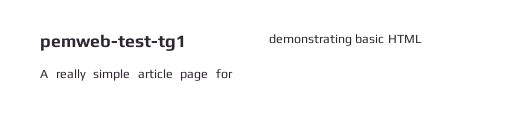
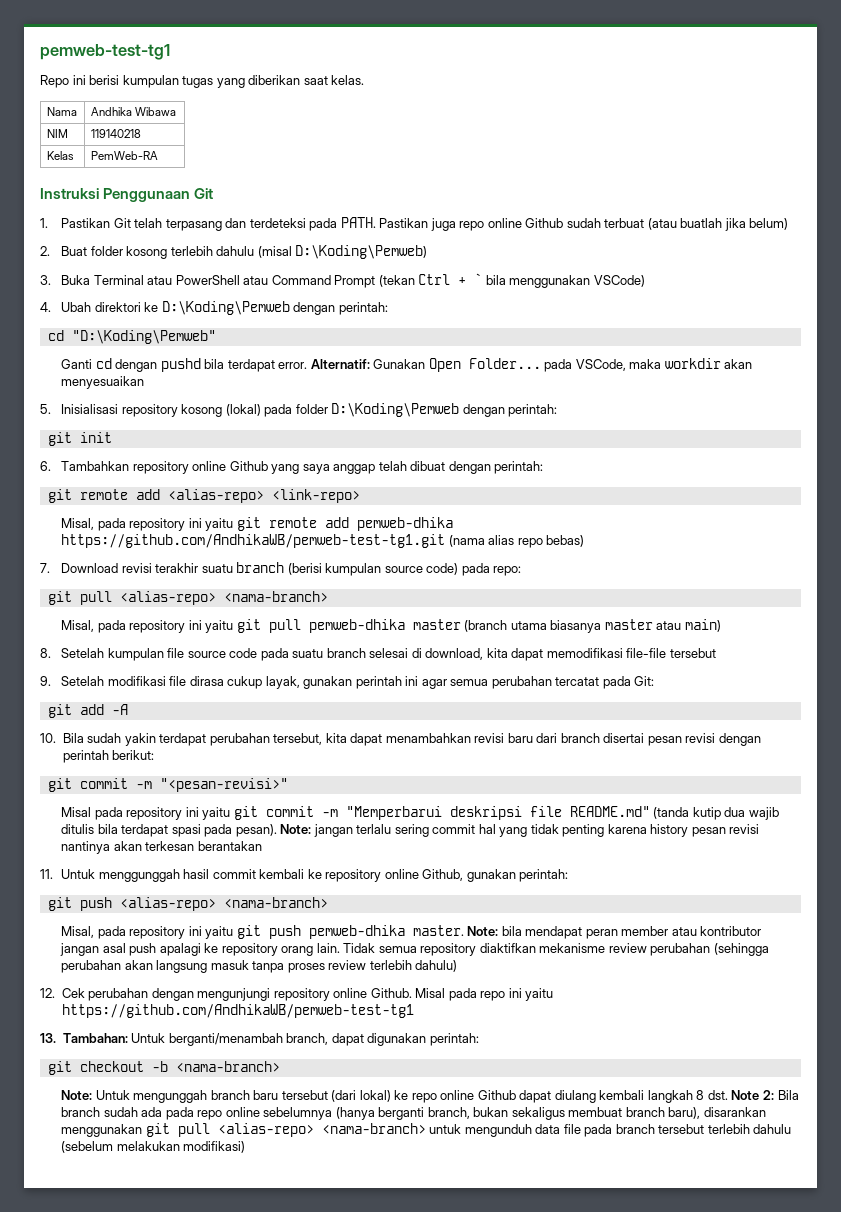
- A really simple article page for demonstrating basic HTML
+ Repo ini berisi kumpulan tugas yang diberikan saat kelas.
+ Nama | Andhika Wibawa
+ NIM | 119140218
+ Kelas | PemWeb-RA
+ Instruksi Penggunaan Git
+ 1. Pastikan Git telah terpasang dan terdeteksi pada PATH. Pastikan juga repo online Github sudah terbuat (atau buatlah jika belum)
+ 2. Buat folder kosong terlebih dahulu (misal D:\Koding\Pemweb)
+ 3. Buka Terminal atau PowerShell atau Command Prompt (tekan Ctrl + ` bila menggunakan VSCode)
+ 4. Ubah direktori ke D:\Koding\Pemweb dengan perintah:
+ cd "D:\Koding\Pemweb"
+ Ganti cd dengan pushd bila terdapat error. Alternatif: Gunakan Open Folder... pada VSCode, maka workdir akan menyesuaikan
+ 5. Inisialisasi repository kosong (lokal) pada folder D:\Koding\Pemweb dengan perintah:
+ git init
+ 6. Tambahkan repository online Github yang saya anggap telah dibuat dengan perintah:
+ git remote add <alias-repo> <link-repo>
+ Misal, pada repository ini yaitu git remote add pemweb-dhika https://github.com/AndhikaWB/pemweb-test-tg1.git (nama alias repo bebas)
+ 7. Download revisi terakhir suatu branch (berisi kumpulan source code) pada repo:
+ git pull <alias-repo> <nama-branch>
+ Misal, pada repository ini yaitu git pull pemweb-dhika master (branch utama biasanya master atau main)
+ 8. Setelah kumpulan file source code pada suatu branch selesai di download, kita dapat memodifikasi file-file tersebut
+ 9. Setelah modifikasi file dirasa cukup layak, gunakan perintah ini agar semua perubahan tercatat pada Git:
+ git add -A
+ 10. Bila sudah yakin terdapat perubahan tersebut, kita dapat menambahkan revisi baru dari branch disertai pesan revisi dengan perintah berikut:
+ git commit -m "<pesan-revisi>"
+ Misal pada repository ini yaitu git commit -m "Memperbarui deskripsi file README.md" (tanda kutip dua wajib ditulis bila terdapat spasi pada pesan). Note: jangan terlalu sering commit hal yang tidak penting karena history pesan revisi nantinya akan terkesan berantakan
+ 11. Untuk menggunggah hasil commit kembali ke repository online Github, gunakan perintah:
+ git push <alias-repo> <nama-branch>
+ Misal, pada repository ini yaitu git push pemweb-dhika master. Note: bila mendapat peran member atau kontributor jangan asal push apalagi ke repository orang lain. Tidak semua repository diaktifkan mekanisme review perubahan (sehingga perubahan akan langsung masuk tanpa proses review terlebih dahulu)
+ 12. Cek perubahan dengan mengunjungi repository online Github. Misal pada repo ini yaitu https://github.com/AndhikaWB/pemweb-test-tg1
+ 13. Tambahan: Untuk berganti/menambah branch, dapat digunakan perintah:
+ git checkout -b <nama-branch>
+ Note: Untuk mengunggah branch baru tersebut (dari lokal) ke repo online Github dapat diulang kembali langkah 8 dst. Note 2: Bila branch sudah ada pada repo online sebelumnya (hanya berganti branch, bukan sekaligus membuat branch baru), disarankan menggunakan git pull <alias-repo> <nama-branch> untuk mengunduh data file pada branch tersebut terlebih dahulu (sebelum melakukan modifikasi)

